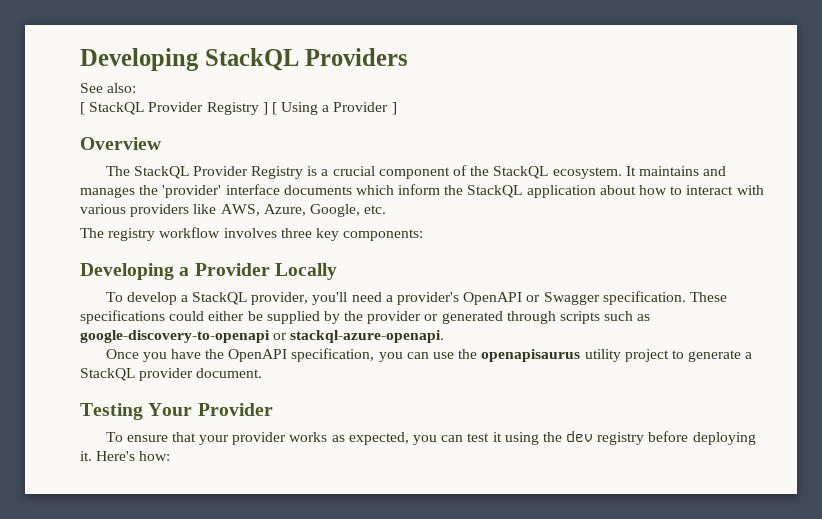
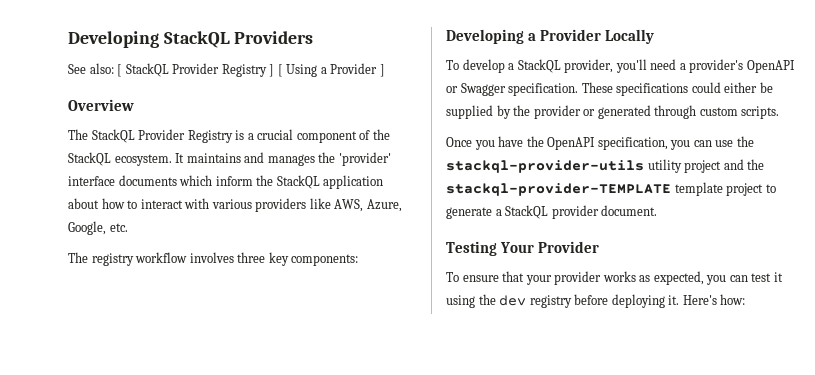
- See also:
- [ StackQL Provider Registry ] [ Using a Provider ]
+ See also: [ StackQL Provider Registry ] [ Using a Provider ]
- These specifications could either be supplied by the provider or generated through scripts such as google-discovery-to-openapi or stackql-azure-openapi.
+ These specifications could either be supplied by the provider or generated through custom scripts.
- Once you have the OpenAPI specification, you can use the openapisaurus utility project to generate a StackQL provider document.
+ Once you have the OpenAPI specification, you can use the stackql-provider-utils utility project and the stackql-provider-TEMPLATE template project to generate a StackQL provider document.

